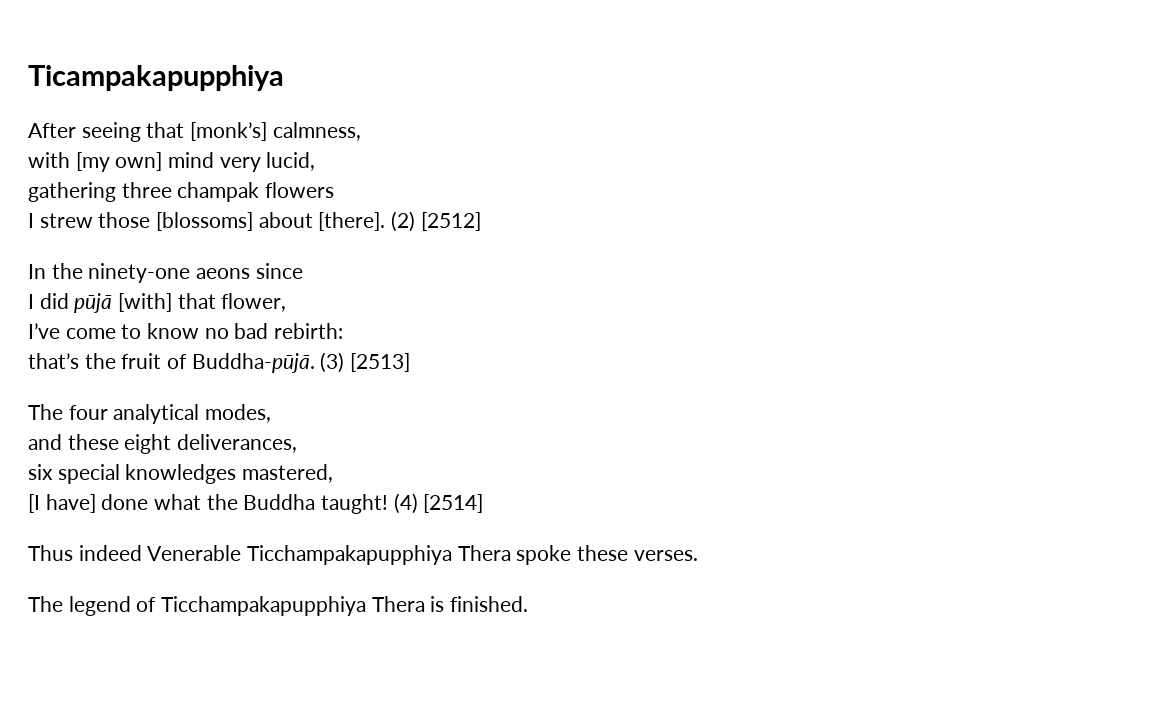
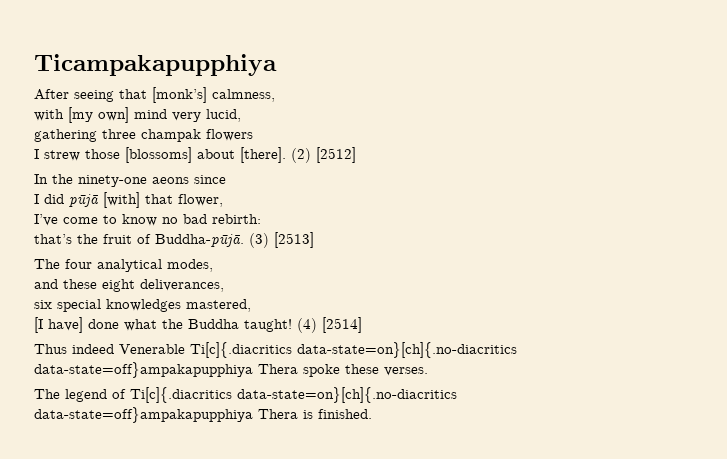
- Thus indeed Venerable Ticchampakapupphiya Thera spoke these verses.
+ Thus indeed Venerable Ti[c]{.diacritics data-state=on}[ch]{.no-diacritics data-state=off}ampakapupphiya Thera spoke these verses.
- The legend of Ticchampakapupphiya Thera is finished.
+ The legend of Ti[c]{.diacritics data-state=on}[ch]{.no-diacritics data-state=off}ampakapupphiya Thera is finished.

